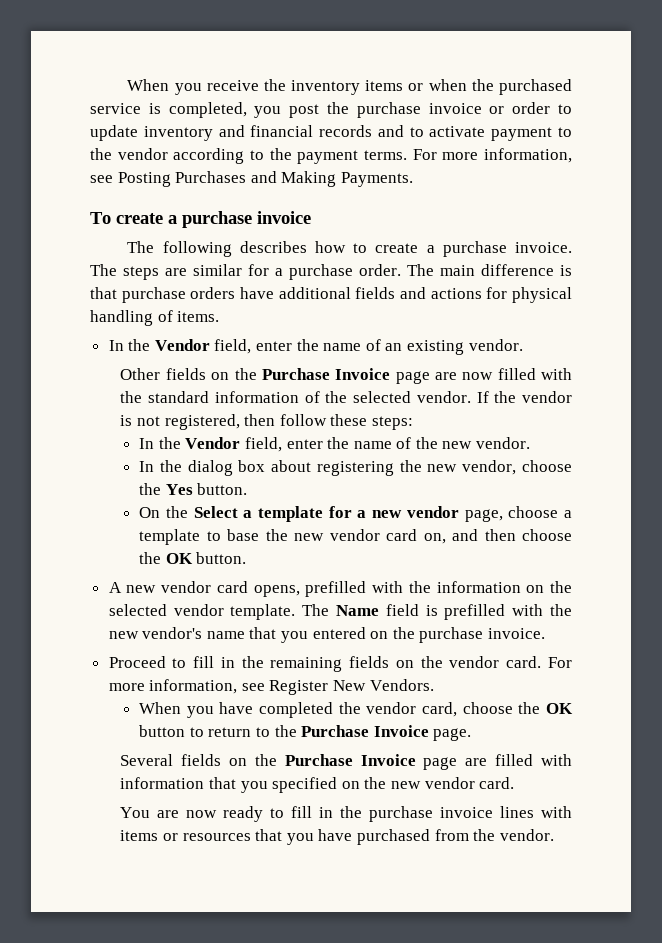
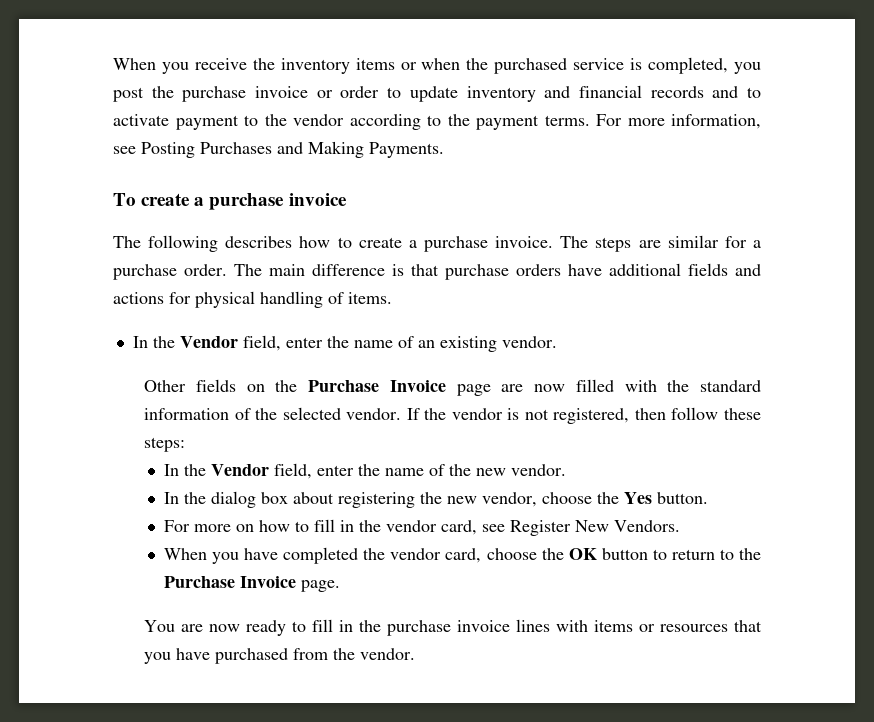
- On the Select a template for a new vendor page, choose a template to base the new vendor card on, and then choose the OK button.
- A new vendor card opens, prefilled with the information on the selected vendor template. The Name field is prefilled with the new vendor's name that you entered on the purchase invoice.
- Proceed to fill in the remaining fields on the vendor card. For more information, see Register New Vendors.
+ For more on how to fill in the vendor card, see Register New Vendors.
- Several fields on the Purchase Invoice page are filled with information that you specified on the new vendor card.

